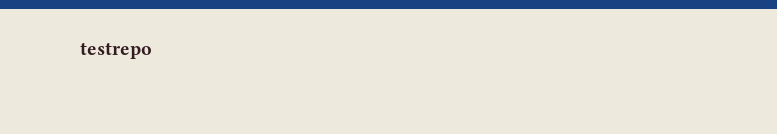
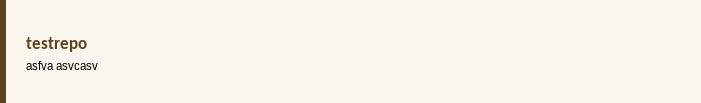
+ asfva asvcasv

